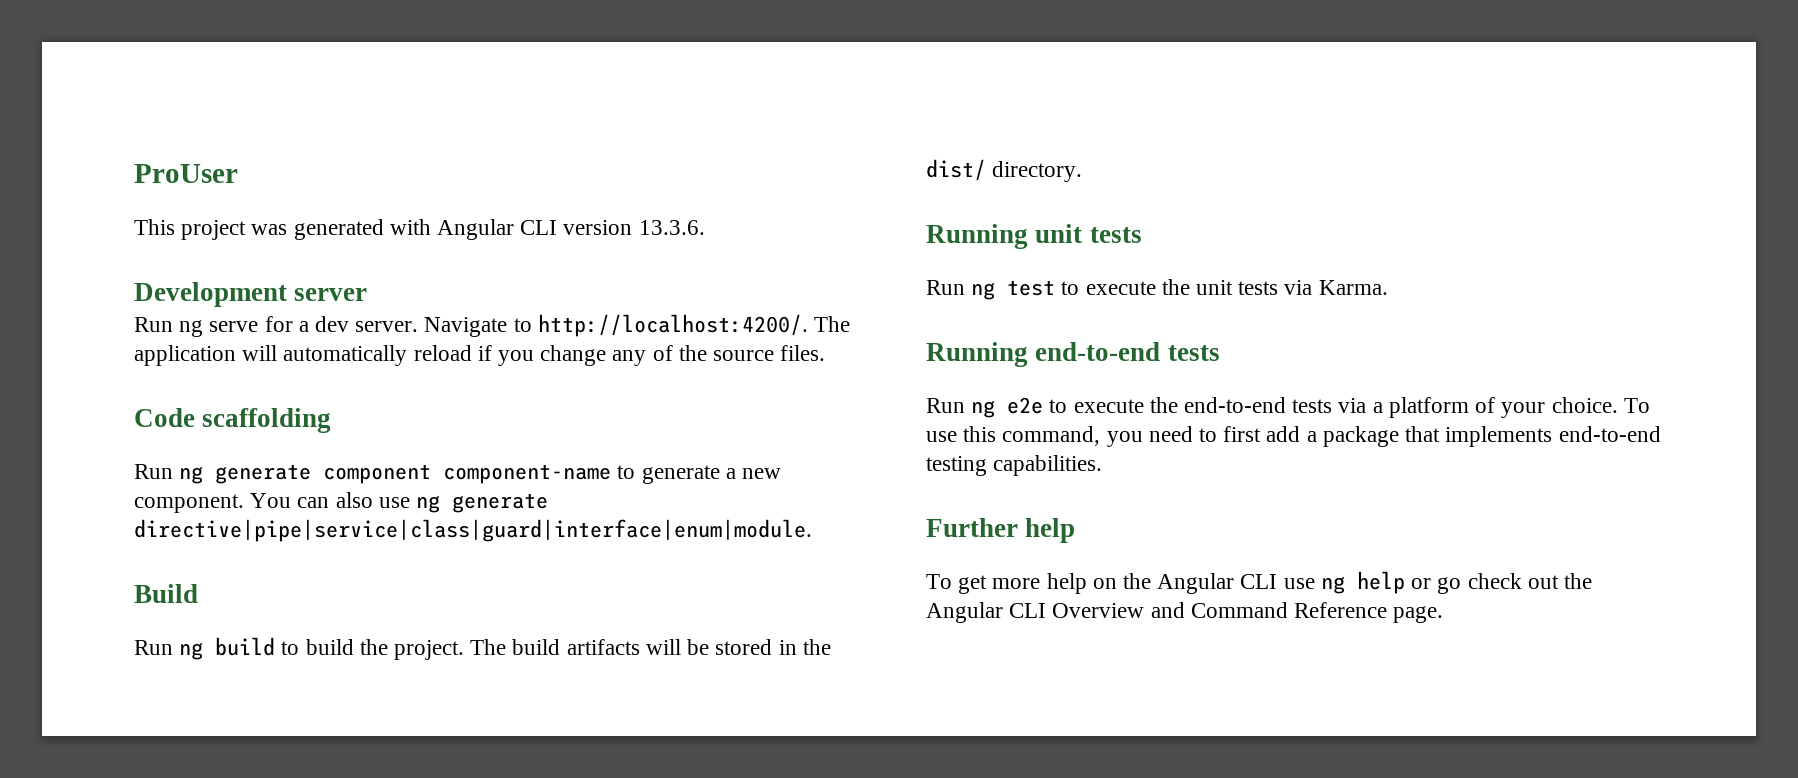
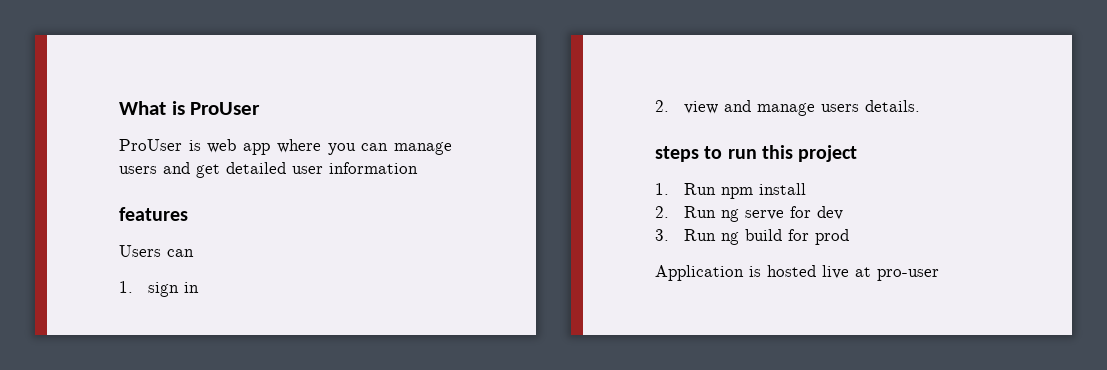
- ProUser
+ What is ProUser
- This project was generated with Angular CLI version 13.3.6.
- Development server
- Run ng serve for a dev server. Navigate to http://localhost:4200/. The application will automatically reload if you change any of the source files.
- Code scaffolding
- Run ng generate component component-name to generate a new component. You can also use ng generate directive|pipe|service|class|guard|interface|enum|module.
- Build
- Run ng build to build the project. The build artifacts will be stored in the dist/ directory.
- Running unit tests
- Run ng test to execute the unit tests via Karma.
- Running end-to-end tests
- Run ng e2e to execute the end-to-end tests via a platform of your choice. To use this command, you need to first add a package that implements end-to-end testing capabilities.
- Further help
- To get more help on the Angular CLI use ng help or go check out the Angular CLI Overview and Command Reference page.
+ ProUser is web app where you can manage users and get detailed user information
+ features
+ Users can
+ 1. sign in
+ 2. view and manage users details.
+ steps to run this project
+ 1. Run npm install
+ 2. Run ng serve for dev
+ 3. Run ng build for prod
+ Application is hosted live at pro-user

